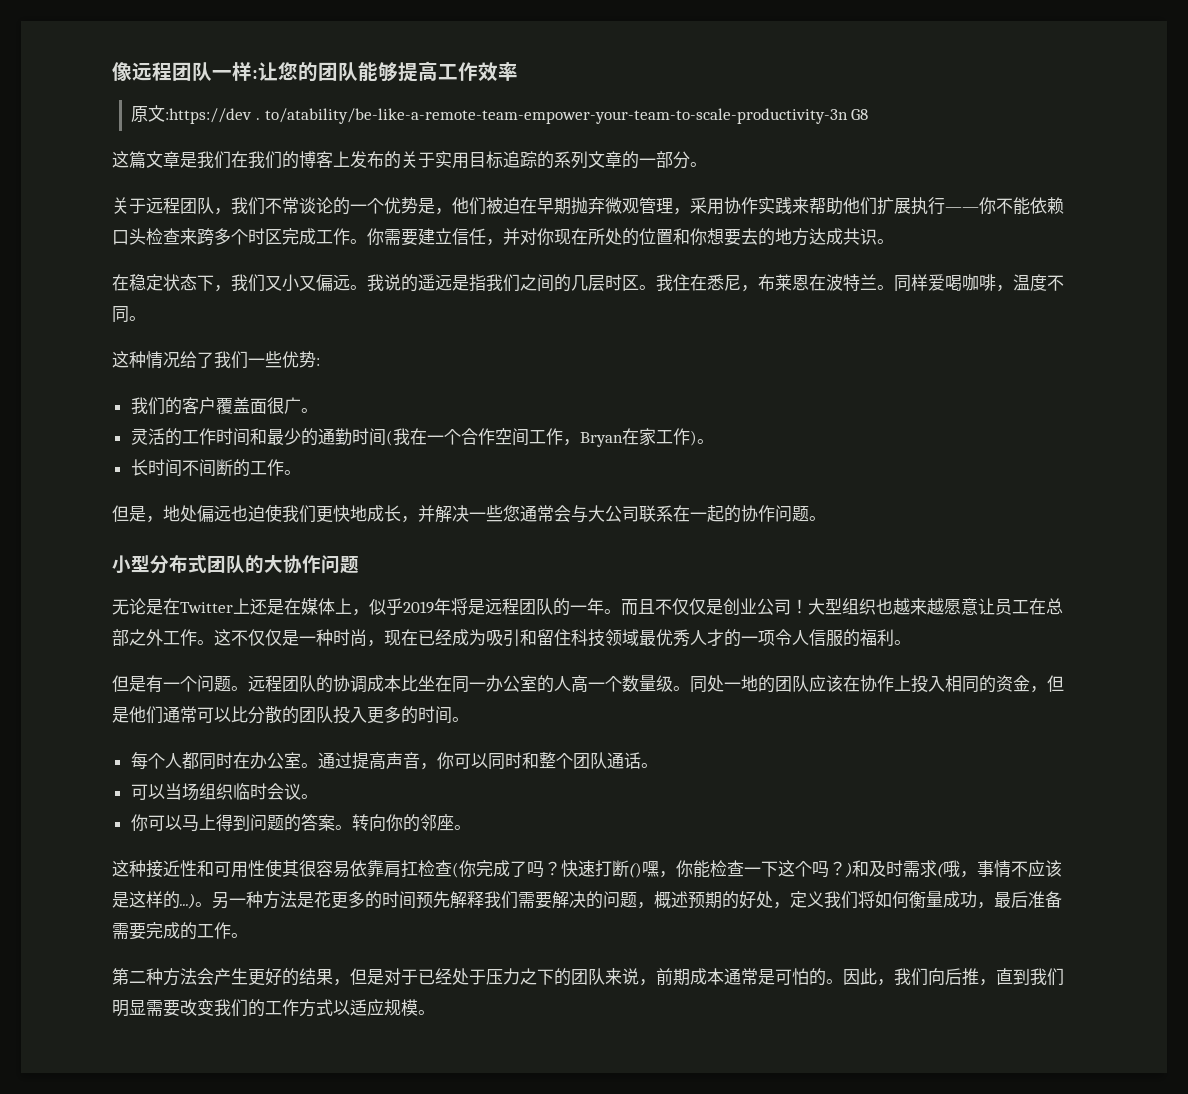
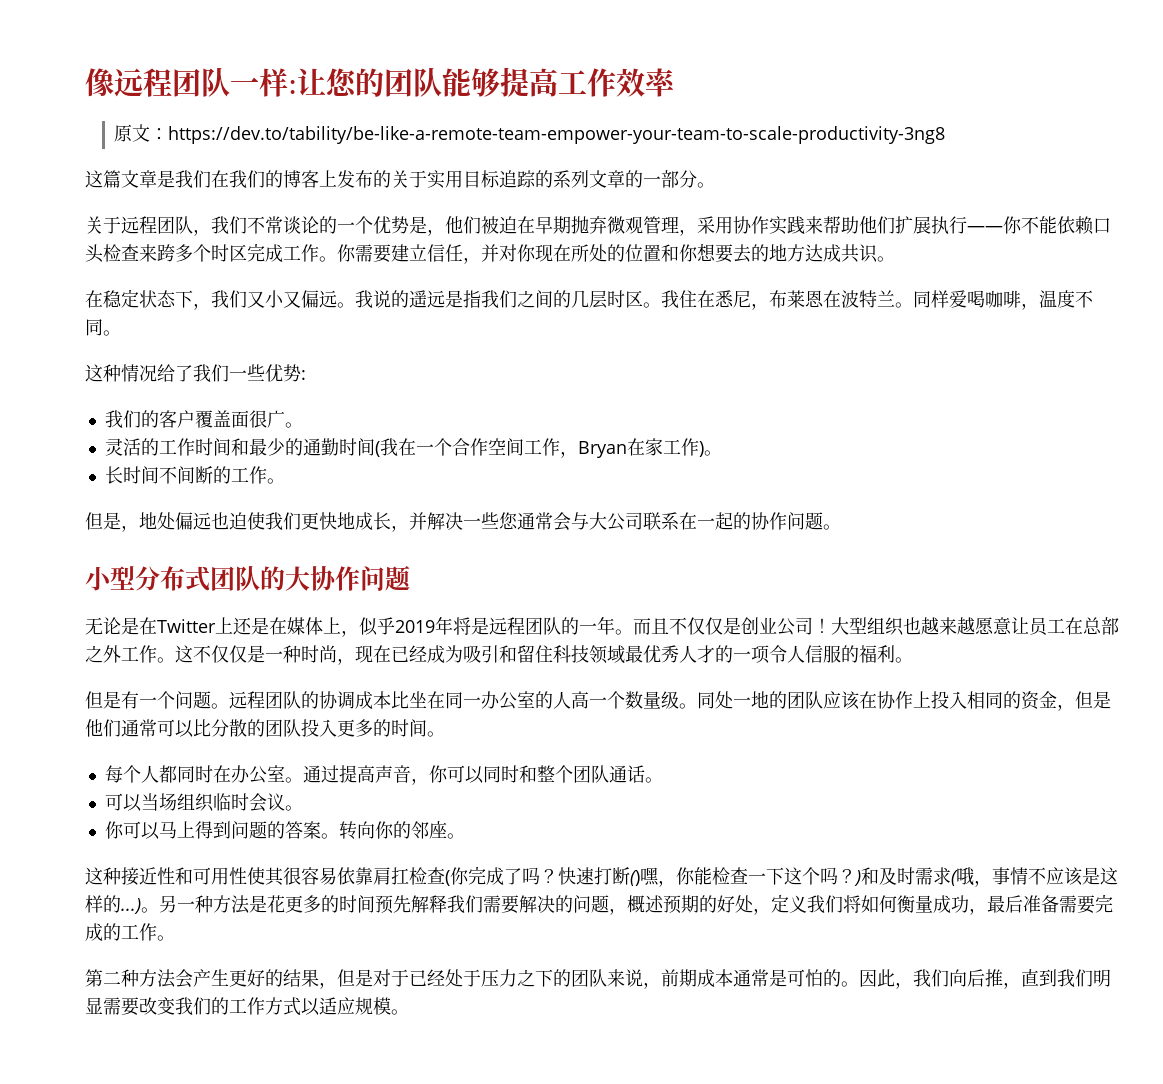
- 原文:https://dev . to/atability/be-like-a-remote-team-empower-your-team-to-scale-productivity-3n G8
+ 原文：https://dev.to/tability/be-like-a-remote-team-empower-your-team-to-scale-productivity-3ng8

